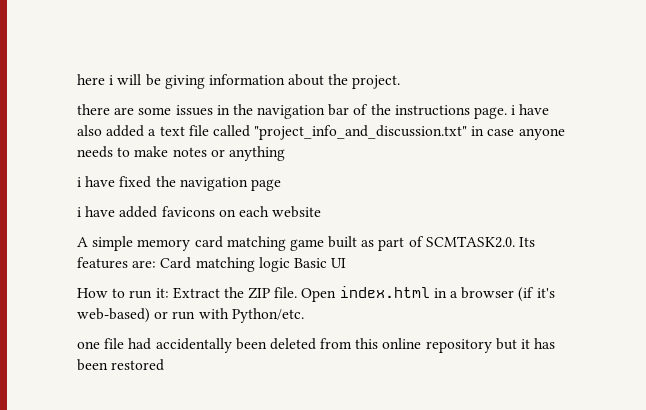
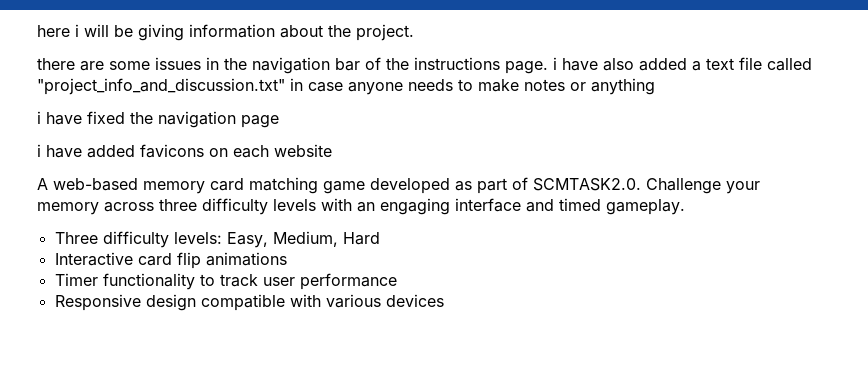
- A simple memory card matching game built as part of SCMTASK2.0. Its features are: Card matching logic Basic UI
- How to run it: Extract the ZIP file. Open index.html in a browser (if it's web-based) or run with Python/etc.
- one file had accidentally been deleted from this online repository but it has been restored
+ A web-based memory card matching game developed as part of SCMTASK2.0. Challenge your memory across three difficulty levels with an engaging interface and timed gameplay.
+ Three difficulty levels: Easy, Medium, Hard
+ Interactive card flip animations
+ Timer functionality to track user performance
+ Responsive design compatible with various devices

